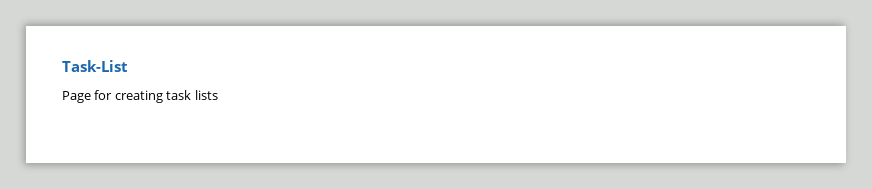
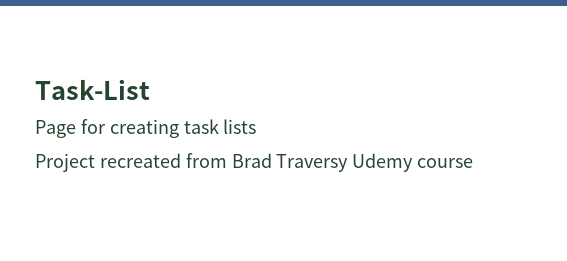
+ Project recreated from Brad Traversy Udemy course

